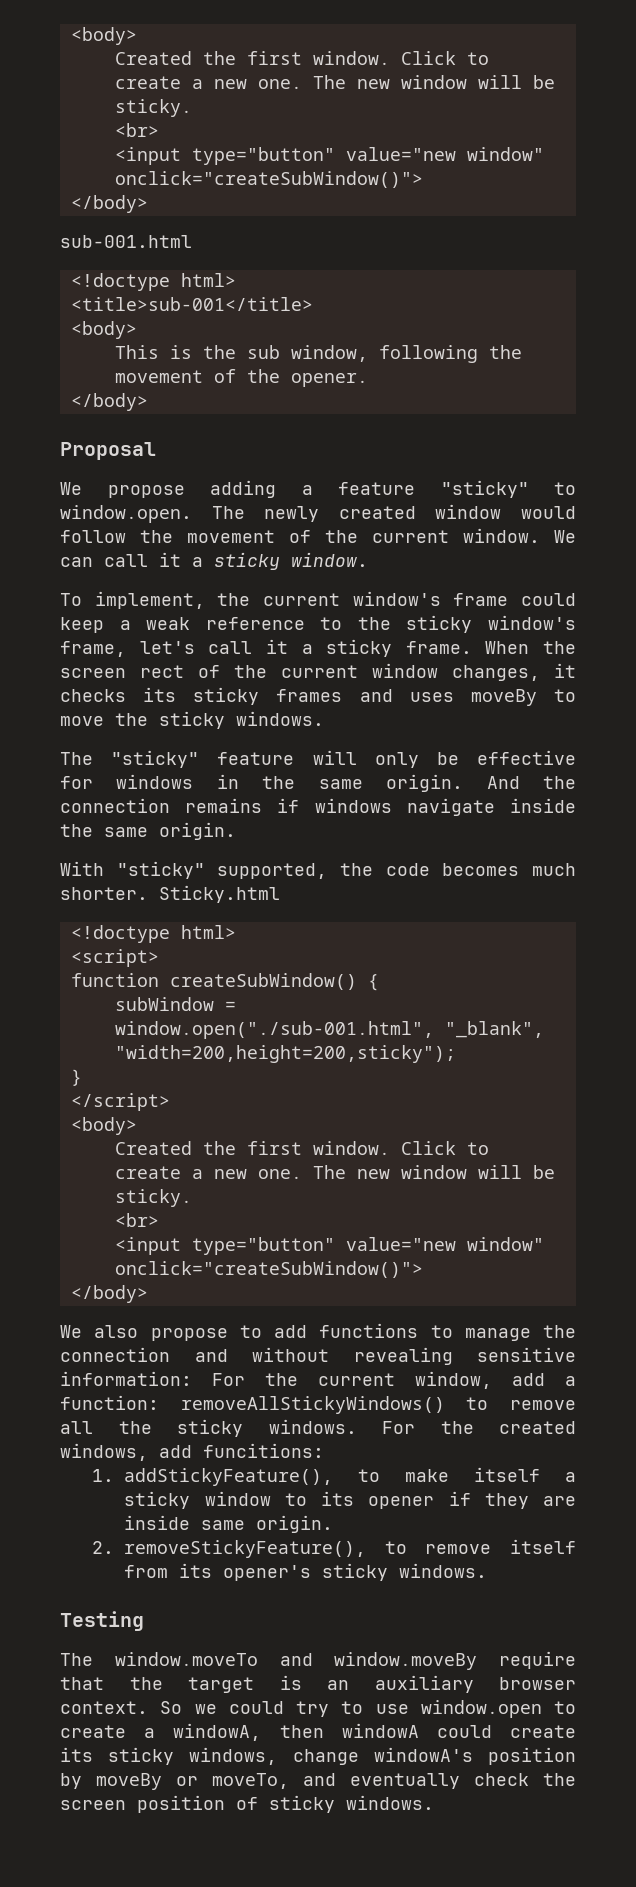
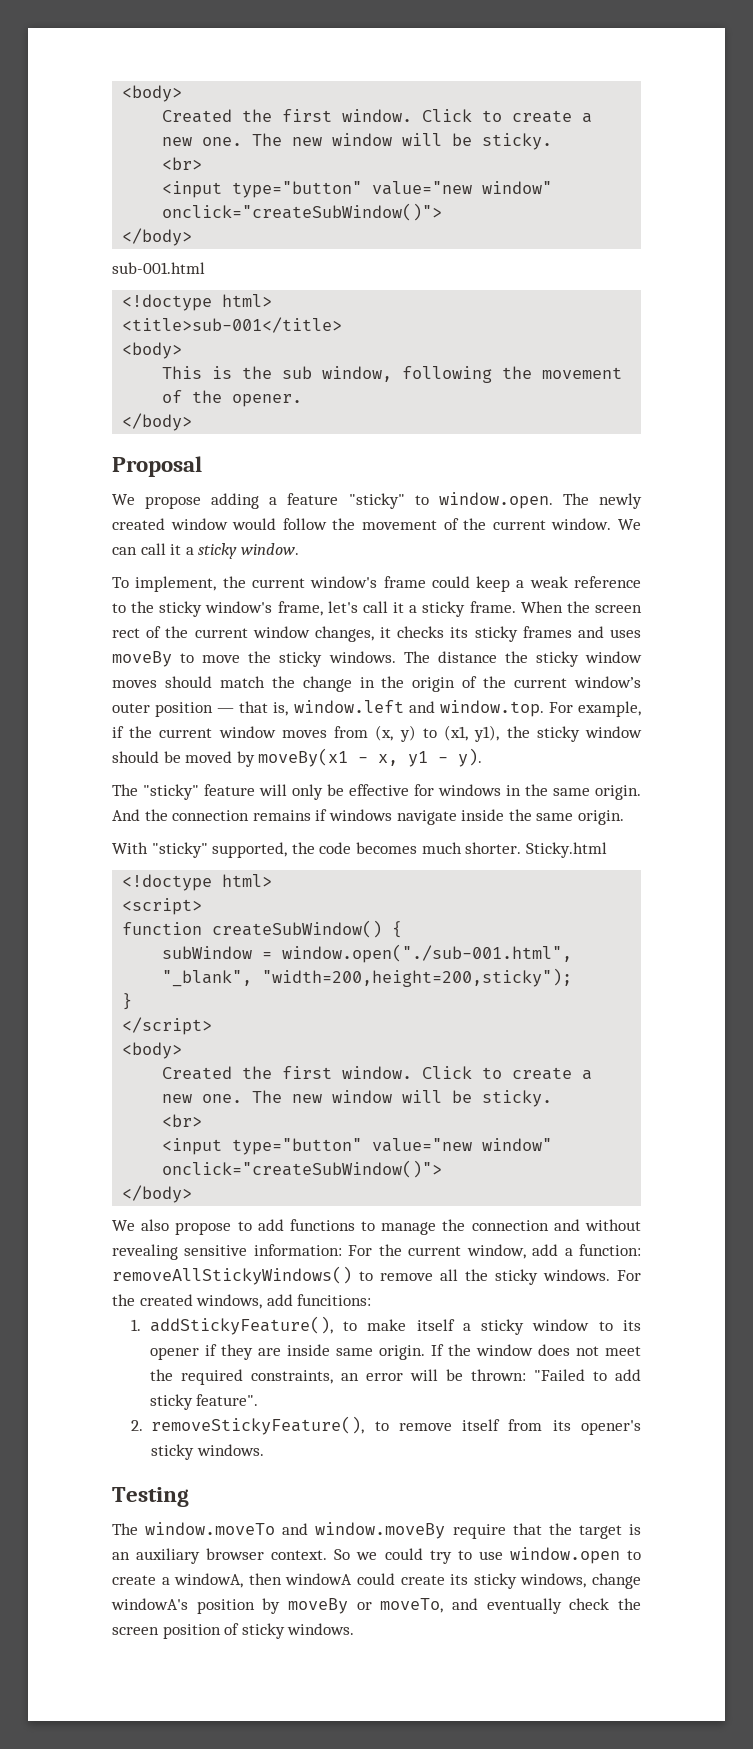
+ The distance the sticky window moves should match the change in the origin of the current window’s outer position — that is, window.left and window.top. For example, if the current window moves from (x, y) to (x1, y1), the sticky window should be moved by moveBy(x1 - x, y1 - y).
+ If the window does not meet the required constraints, an error will be thrown: "Failed to add sticky feature".

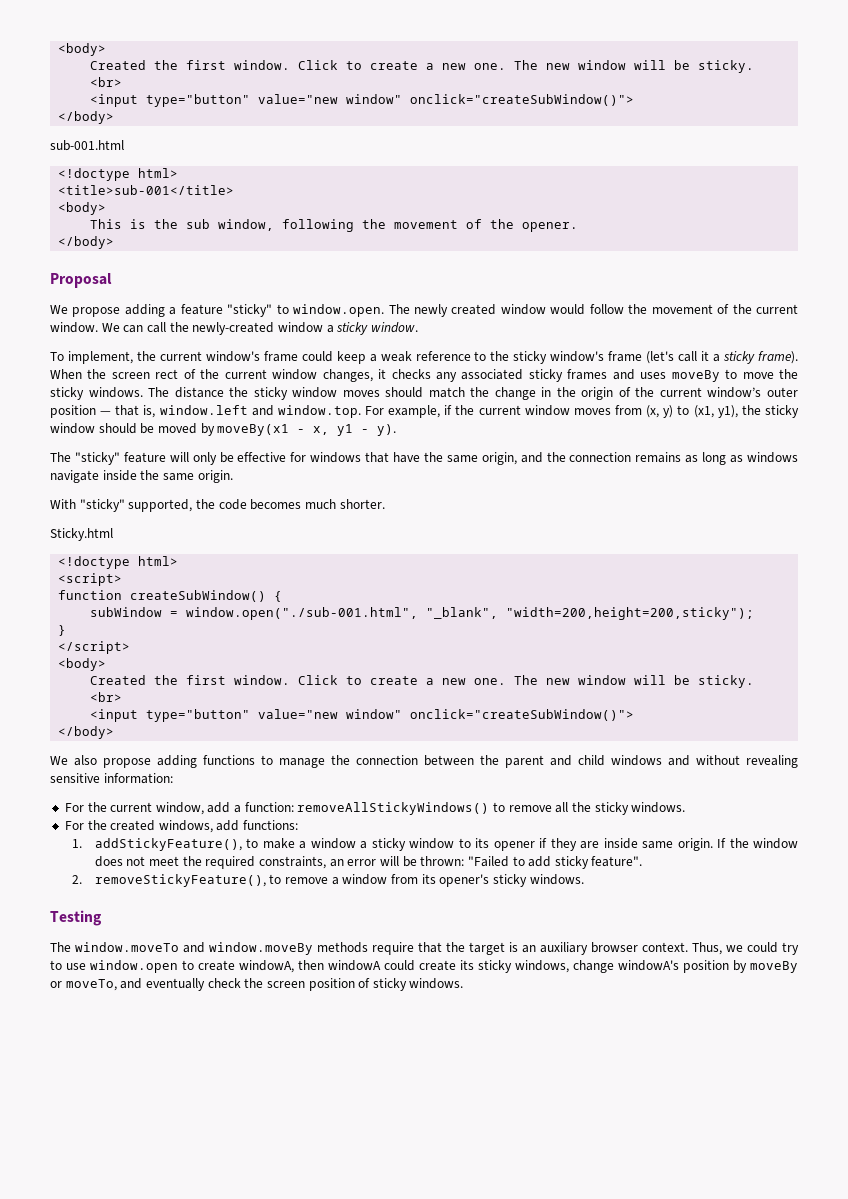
- We can call it a sticky window.
+ We can call the newly-created window a sticky window.
- To implement, the current window's frame could keep a weak reference to the sticky window's frame, let's call it a sticky frame.
+ To implement, the current window's frame could keep a weak reference to the sticky window's frame (let's call it a sticky frame).
- When the screen rect of the current window changes, it checks its sticky frames and uses moveBy to move the sticky windows.
+ When the screen rect of the current window changes, it checks any associated sticky frames and uses moveBy to move the sticky windows.
- The "sticky" feature will only be effective for windows in the same origin. And the connection remains if windows navigate inside the same origin.
+ The "sticky" feature will only be effective for windows that have the same origin, and the connection remains as long as windows navigate inside the same origin.
- With "sticky" supported, the code becomes much shorter. Sticky.html
+ With "sticky" supported, the code becomes much shorter.
+ Sticky.html
- We also propose to add functions to manage the connection and without revealing sensitive information: For the current window, add a function: removeAllStickyWindows() to remove all the sticky windows. For the created windows, add funcitions:
+ We also propose adding functions to manage the connection between the parent and child windows and without revealing sensitive information:
+ For the current window, add a function: removeAllStickyWindows() to remove all the sticky windows.
+ For the created windows, add functions:
- 1. addStickyFeature(), to make itself a sticky window to its opener if they are inside same origin.
+ 1. addStickyFeature(), to make a window a sticky window to its opener if they are inside same origin.
- 2. removeStickyFeature(), to remove itself from its opener's sticky windows.
+ 2. removeStickyFeature(), to remove a window from its opener's sticky windows.
- The window.moveTo and window.moveBy require that the target is an auxiliary browser context.
+ The window.moveTo and window.moveBy methods require that the target is an auxiliary browser context.
- So we could try to use window.open to create a windowA, then windowA could create its sticky windows, change windowA's position by moveBy or moveTo, and eventually check the screen position of sticky windows.
+ Thus, we could try to use window.open to create windowA, then windowA could create its sticky windows, change windowA's position by moveBy or moveTo, and eventually check the screen position of sticky windows.

